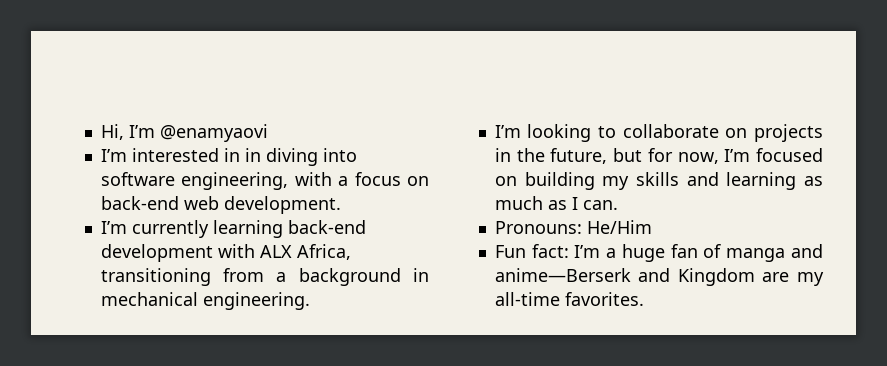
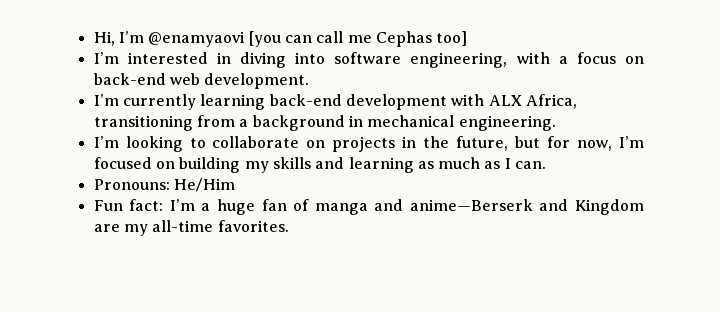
- Hi, I’m @enamyaovi
+ Hi, I’m @enamyaovi [you can call me Cephas too]
- I’m interested in in diving into software engineering, with a focus on back-end web development.
+ I’m interested in diving into software engineering, with a focus on back-end web development.

